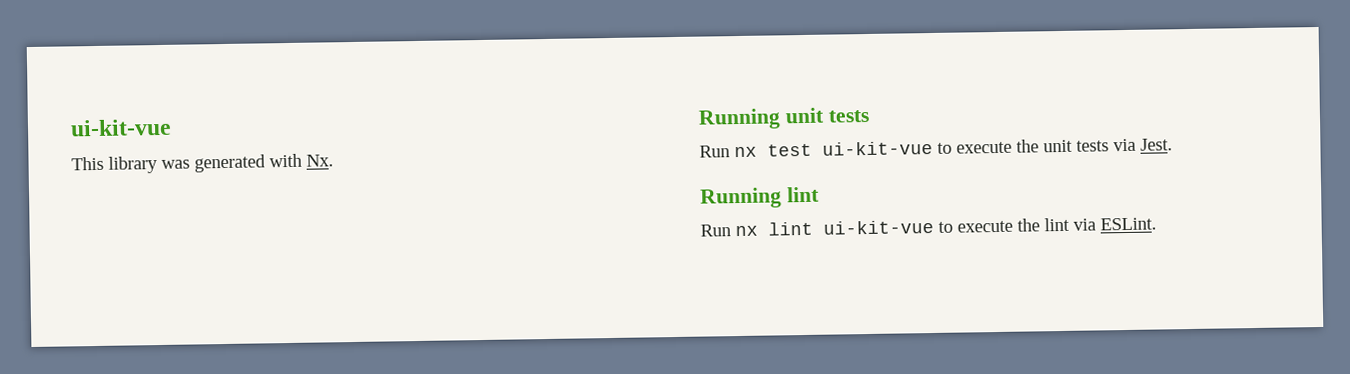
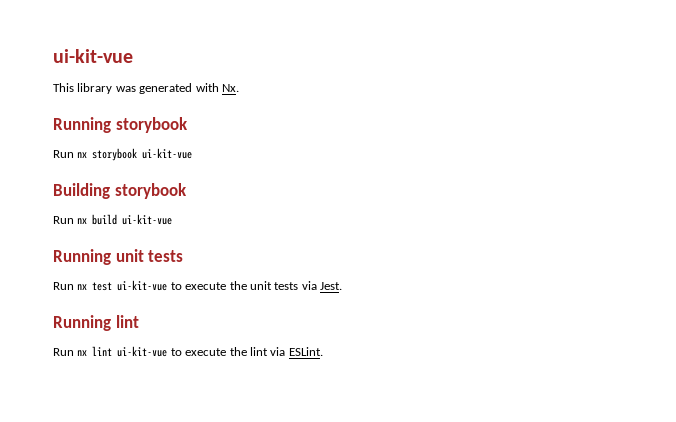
+ Running storybook
+ Run nx storybook ui-kit-vue
+ Building storybook
+ Run nx build ui-kit-vue

